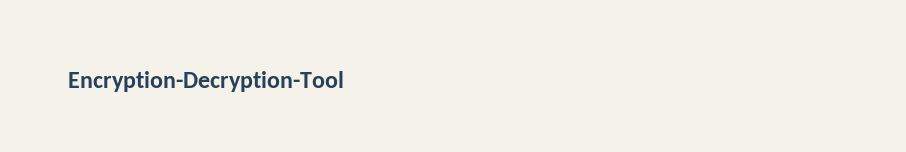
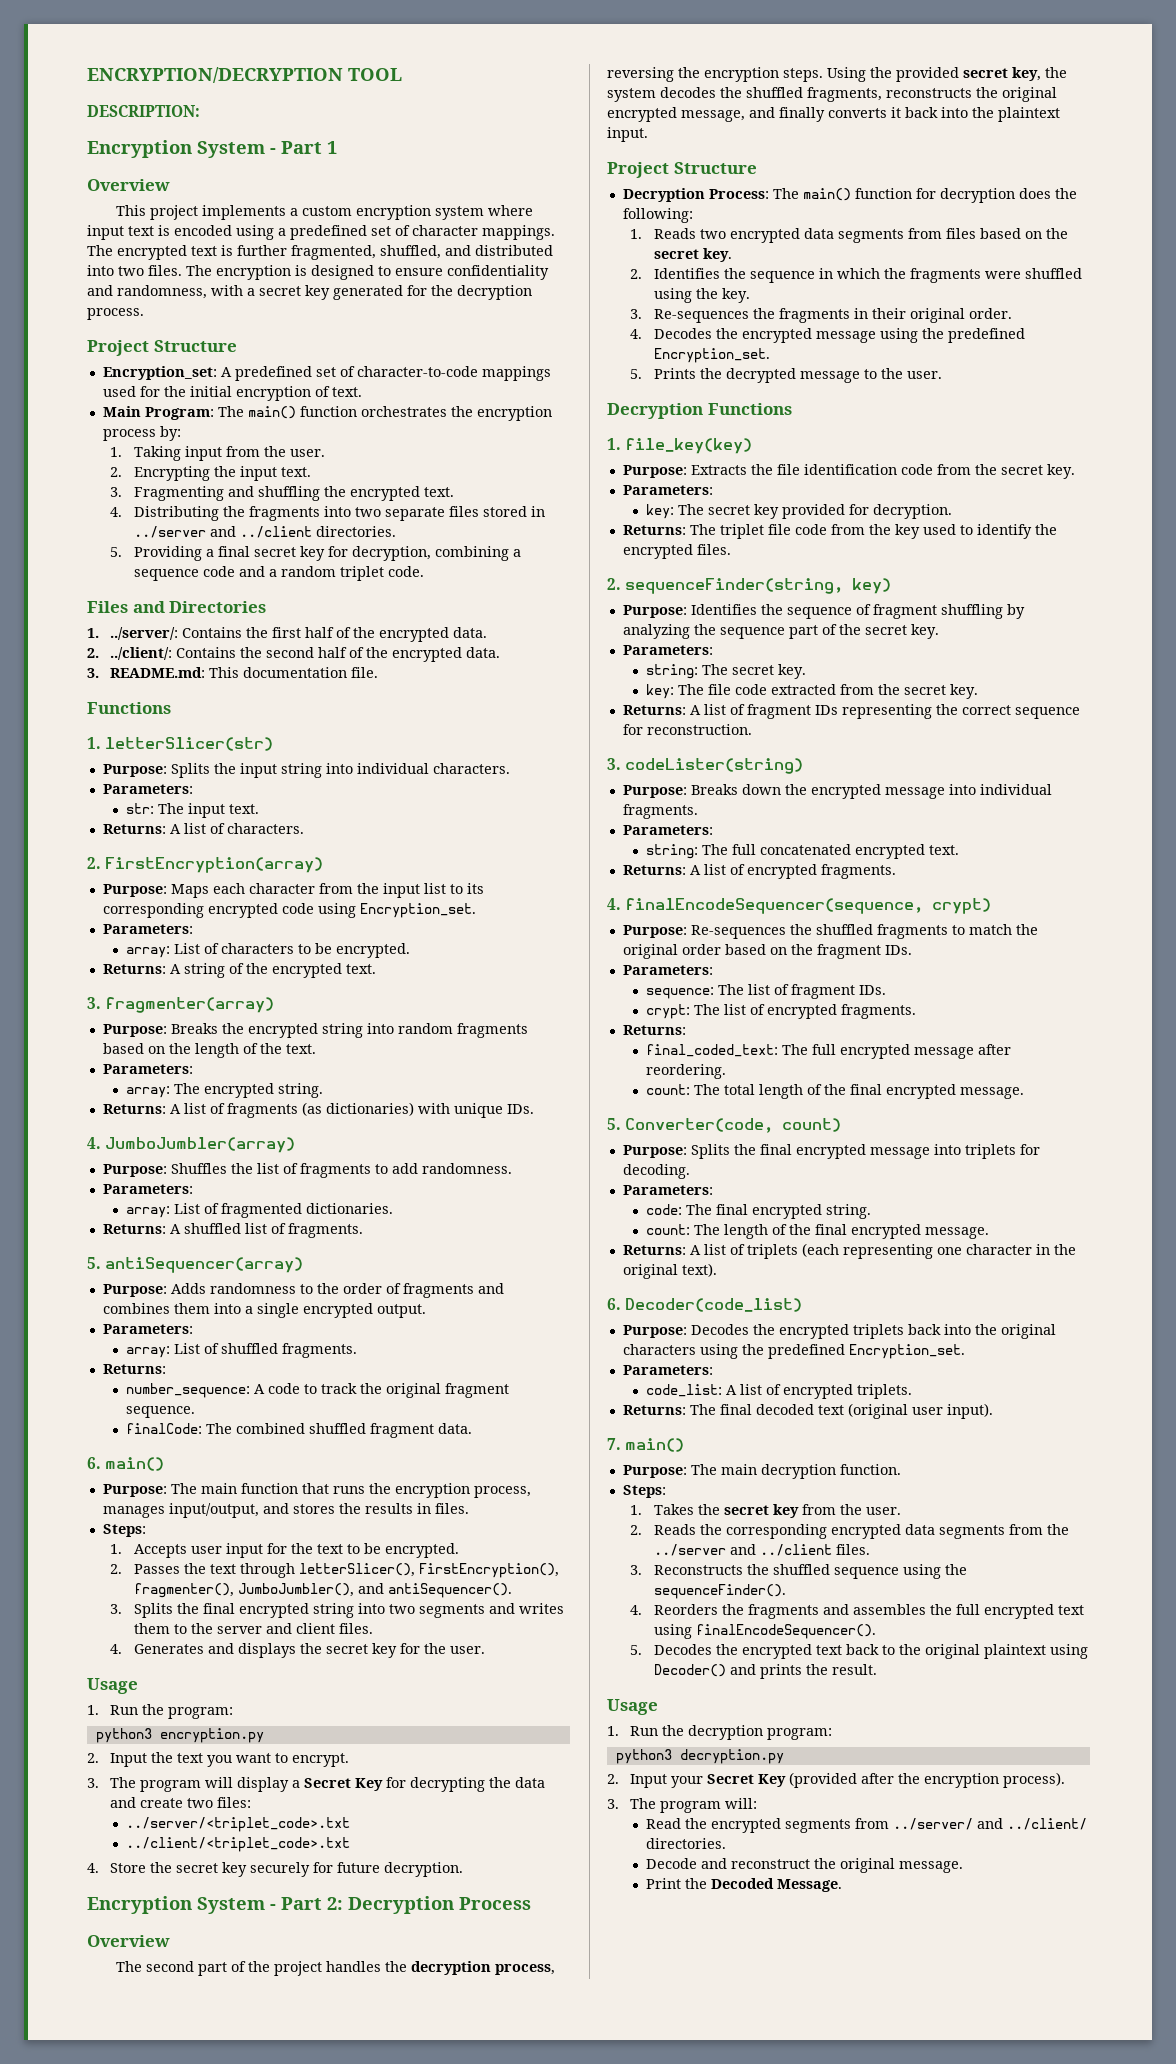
- Encryption-Decryption-Tool
+ ENCRYPTION/DECRYPTION TOOL
+ DESCRIPTION:
+ Encryption System - Part 1
+ Overview
+ This project implements a custom encryption system where input text is encoded using a predefined set of character mappings. The encrypted text is further fragmented, shuffled, and distributed into two files. The encryption is designed to ensure confidentiality and randomness, with a secret key generated for the decryption process.
+ Project Structure
+ Encryption_set: A predefined set of character-to-code mappings used for the initial encryption of text.
+ Main Program: The main() function orchestrates the encryption process by:
+ 1. Taking input from the user.
+ 2. Encrypting the input text.
+ 3. Fragmenting and shuffling the encrypted text.
+ 4. Distributing the fragments into two separate files stored in ../server and ../client directories.
+ 5. Providing a final secret key for decryption, combining a sequence code and a random triplet code.
+ Files and Directories
+ 1. ../server/: Contains the first half of the encrypted data.
+ 2. ../client/: Contains the second half of the encrypted data.
+ 3. README.md: This documentation file.
+ Functions
+ 1. letterSlicer(str)
+ Purpose: Splits the input string into individual characters.
+ Parameters:
+ str: The input text.
+ Returns: A list of characters.
+ 2. FirstEncryption(array)
+ Purpose: Maps each character from the input list to its corresponding encrypted code using Encryption_set.
+ Parameters:
+ array: List of characters to be encrypted.
+ Returns: A string of the encrypted text.
+ 3. fragmenter(array)
+ Purpose: Breaks the encrypted string into random fragments based on the length of the text.
+ Parameters:
+ array: The encrypted string.
+ Returns: A list of fragments (as dictionaries) with unique IDs.
+ 4. JumboJumbler(array)
+ Purpose: Shuffles the list of fragments to add randomness.
+ Parameters:
+ array: List of fragmented dictionaries.
+ Returns: A shuffled list of fragments.
+ 5. antiSequencer(array)
+ Purpose: Adds randomness to the order of fragments and combines them into a single encrypted output.
+ Parameters:
+ array: List of shuffled fragments.
+ Returns:
+ number_sequence: A code to track the original fragment sequence.
+ finalCode: The combined shuffled fragment data.
+ 6. main()
+ Purpose: The main function that runs the encryption process, manages input/output, and stores the results in files.
+ Steps:
+ 1. Accepts user input for the text to be encrypted.
+ 2. Passes the text through letterSlicer(), FirstEncryption(), fragmenter(), JumboJumbler(), and antiSequencer().
+ 3. Splits the final encrypted string into two segments and writes them to the server and client files.
+ 4. Generates and displays the secret key for the user.
+ Usage
+ 1. Run the program:
+ python3 encryption.py
+ 2. Input the text you want to encrypt.
+ 3. The program will display a Secret Key for decrypting the data and create two files:
+ ../server/<triplet_code>.txt
+ ../client/<triplet_code>.txt
+ 4. Store the secret key securely for future decryption.
+ Encryption System - Part 2: Decryption Process
+ Overview
+ The second part of the project handles the decryption process, reversing the encryption steps. Using the provided secret key, the system decodes the shuffled fragments, reconstructs the original encrypted message, and finally converts it back into the plaintext input.
+ Project Structure
+ Decryption Process: The main() function for decryption does the following:
+ 1. Reads two encrypted data segments from files based on the secret key.
+ 2. Identifies the sequence in which the fragments were shuffled using the key.
+ 3. Re-sequences the fragments in their original order.
+ 4. Decodes the encrypted message using the predefined Encryption_set.
+ 5. Prints the decrypted message to the user.
+ Decryption Functions
+ 1. file_key(key)
+ Purpose: Extracts the file identification code from the secret key.
+ Parameters:
+ key: The secret key provided for decryption.
+ Returns: The triplet file code from the key used to identify the encrypted files.
+ 2. sequenceFinder(string, key)
+ Purpose: Identifies the sequence of fragment shuffling by analyzing the sequence part of the secret key.
+ Parameters:
+ string: The secret key.
+ key: The file code extracted from the secret key.
+ Returns: A list of fragment IDs representing the correct sequence for reconstruction.
+ 3. codeLister(string)
+ Purpose: Breaks down the encrypted message into individual fragments.
+ Parameters:
+ string: The full concatenated encrypted text.
+ Returns: A list of encrypted fragments.
+ 4. finalEncodeSequencer(sequence, crypt)
+ Purpose: Re-sequences the shuffled fragments to match the original order based on the fragment IDs.
+ Parameters:
+ sequence: The list of fragment IDs.
+ crypt: The list of encrypted fragments.
+ Returns:
+ final_coded_text: The full encrypted message after reordering.
+ count: The total length of the final encrypted message.
+ 5. Converter(code, count)
+ Purpose: Splits the final encrypted message into triplets for decoding.
+ Parameters:
+ code: The final encrypted string.
+ count: The length of the final encrypted message.
+ Returns: A list of triplets (each representing one character in the original text).
+ 6. Decoder(code_list)
+ Purpose: Decodes the encrypted triplets back into the original characters using the predefined Encryption_set.
+ Parameters:
+ code_list: A list of encrypted triplets.
+ Returns: The final decoded text (original user input).
+ 7. main()
+ Purpose: The main decryption function.
+ Steps:
+ 1. Takes the secret key from the user.
+ 2. Reads the corresponding encrypted data segments from the ../server and ../client files.
+ 3. Reconstructs the shuffled sequence using the sequenceFinder().
+ 4. Reorders the fragments and assembles the full encrypted text using finalEncodeSequencer().
+ 5. Decodes the encrypted text back to the original plaintext using Decoder() and prints the result.
+ Usage
+ 1. Run the decryption program:
+ python3 decryption.py
+ 2. Input your Secret Key (provided after the encryption process).
+ 3. The program will:
+ Read the encrypted segments from ../server/ and ../client/ directories.
+ Decode and reconstruct the original message.
+ Print the Decoded Message.

